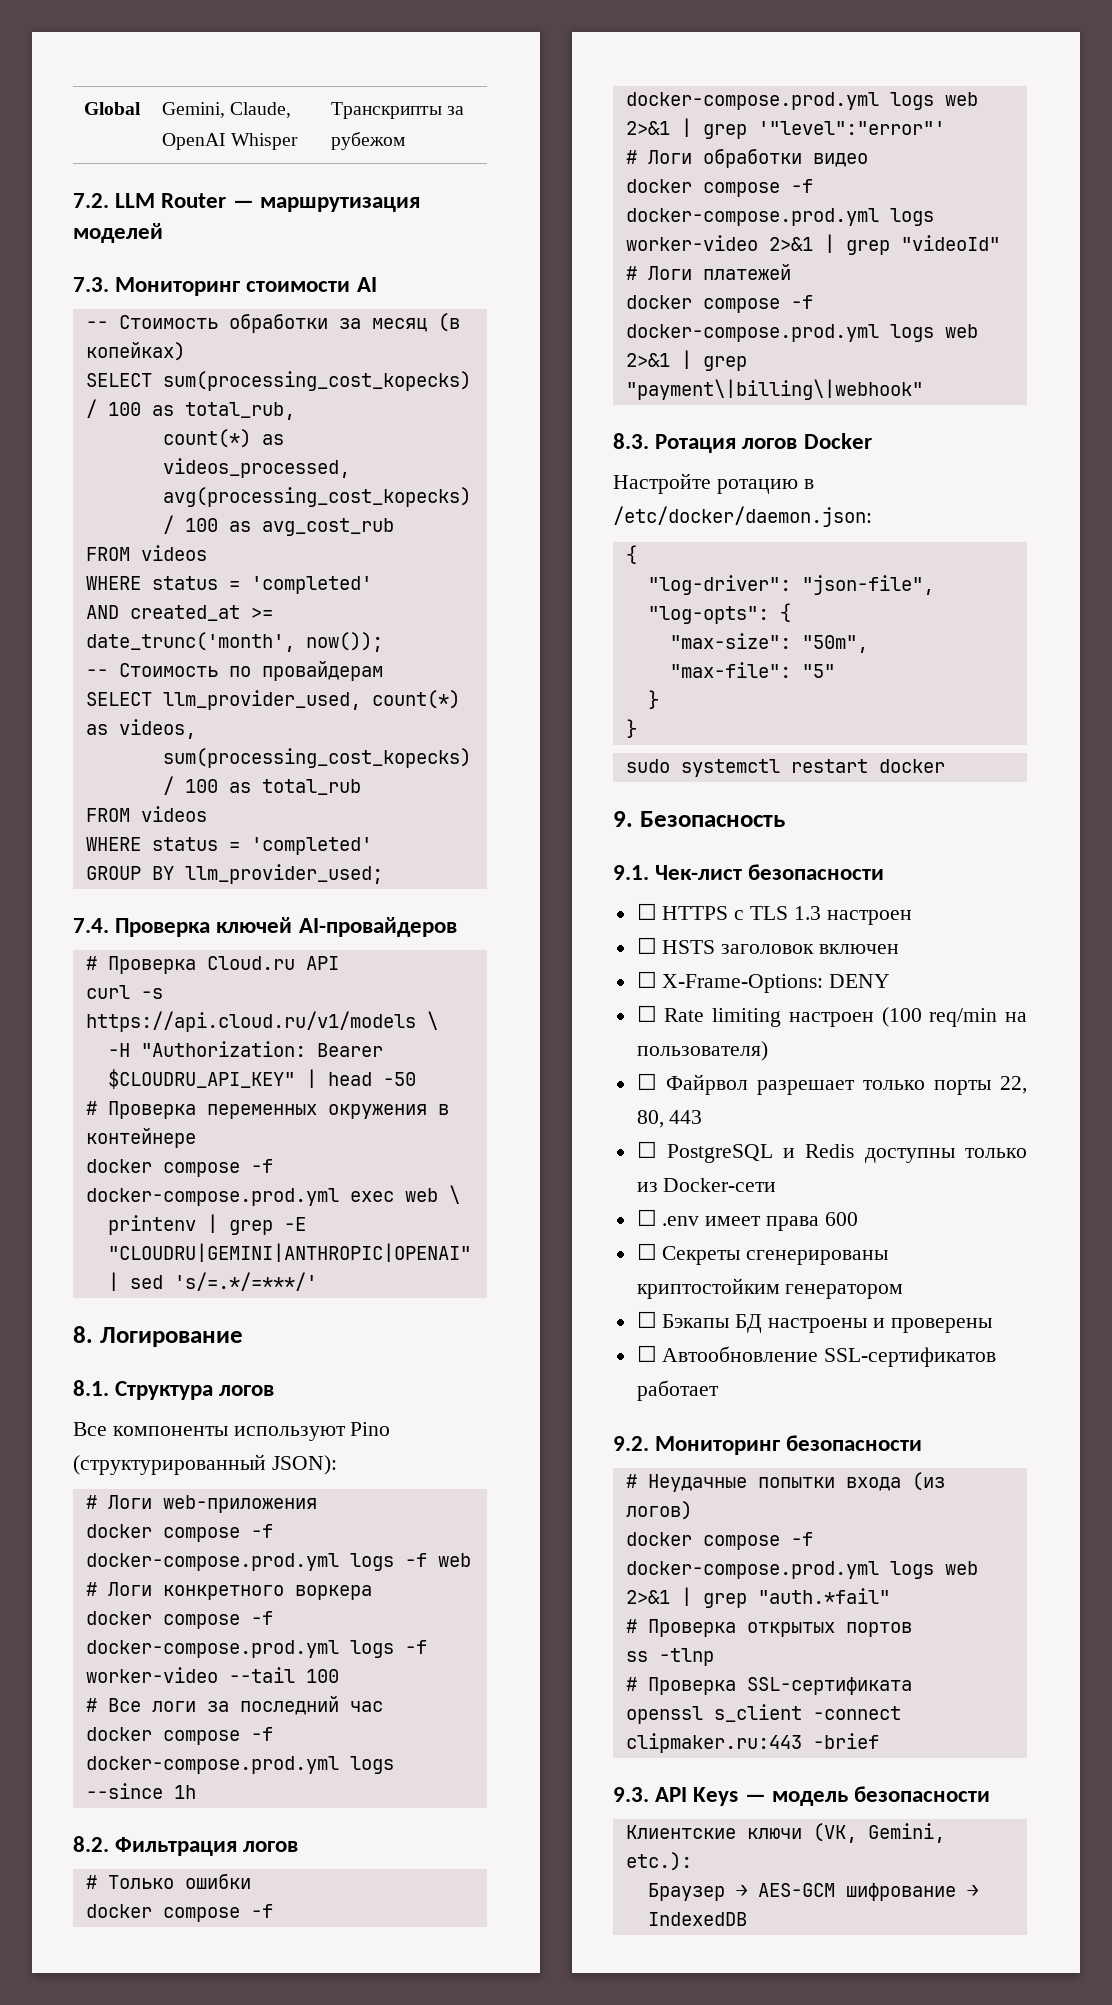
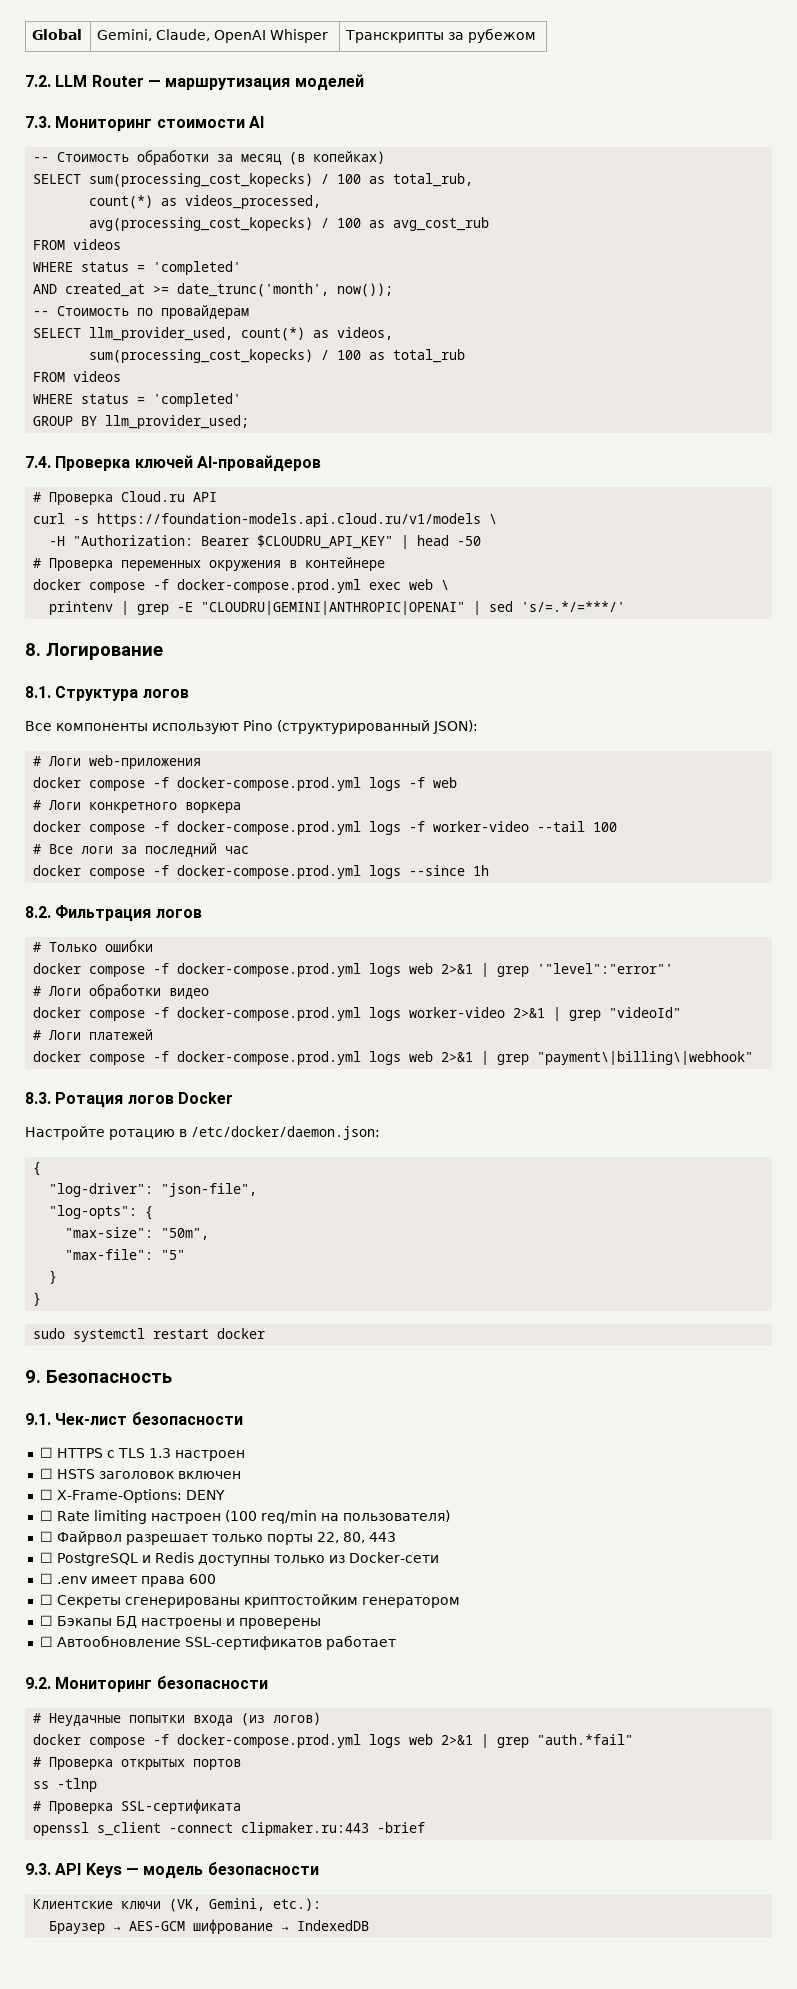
- curl -s https://api.cloud.ru/v1/models \
+ curl -s https://foundation-models.api.cloud.ru/v1/models \

